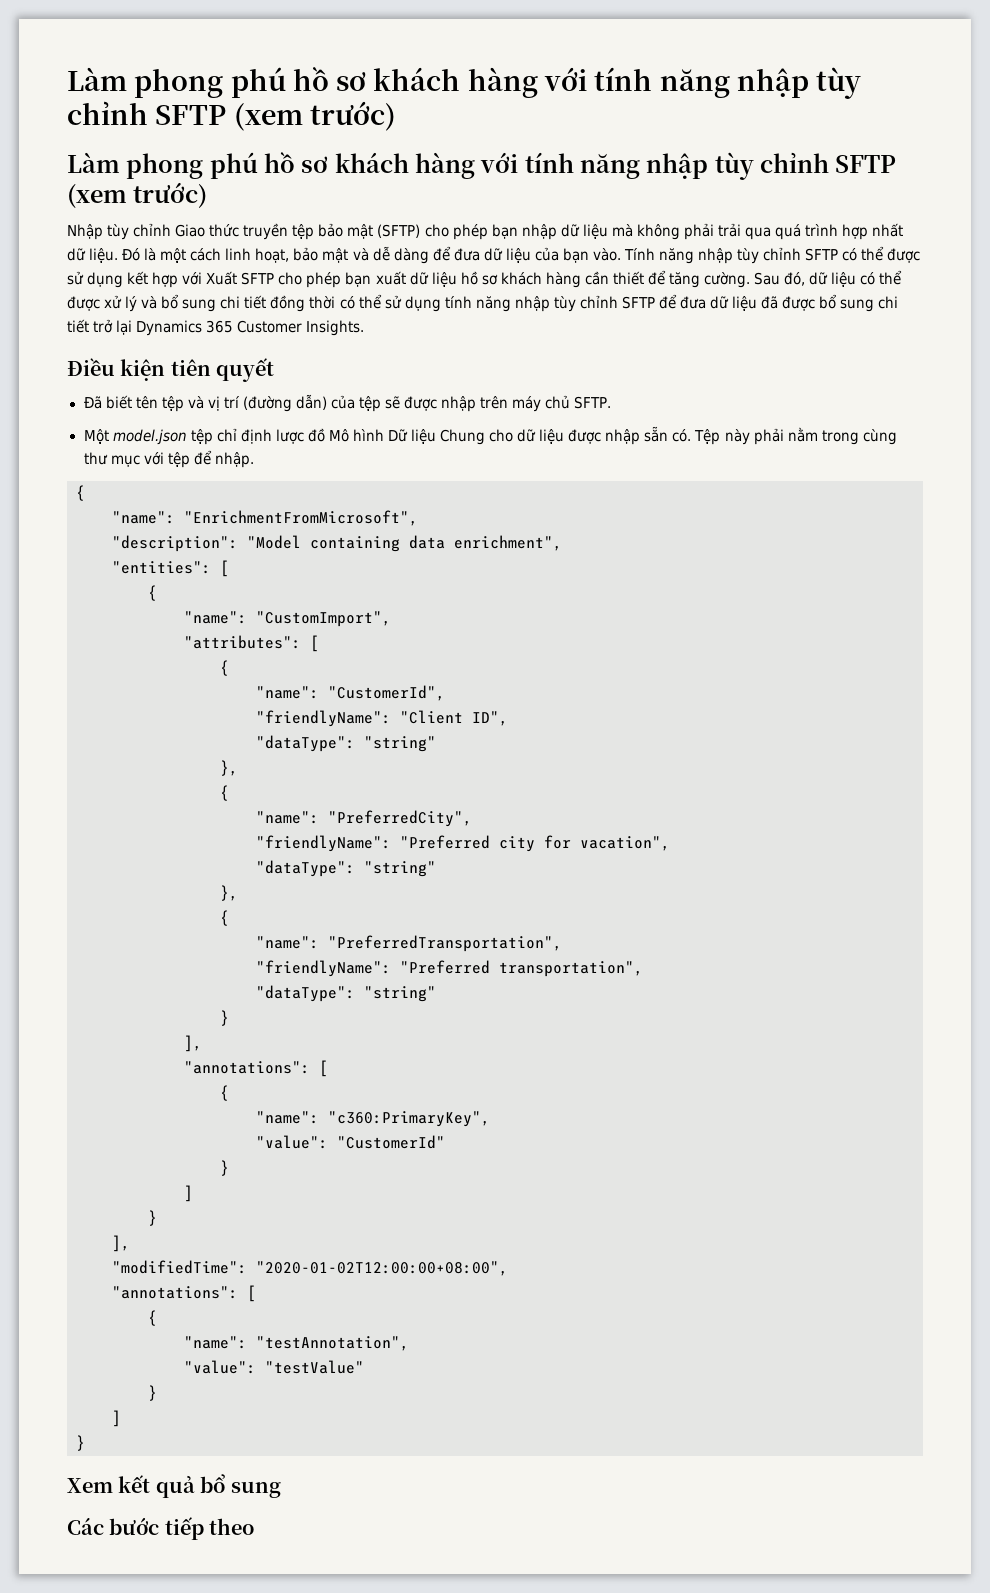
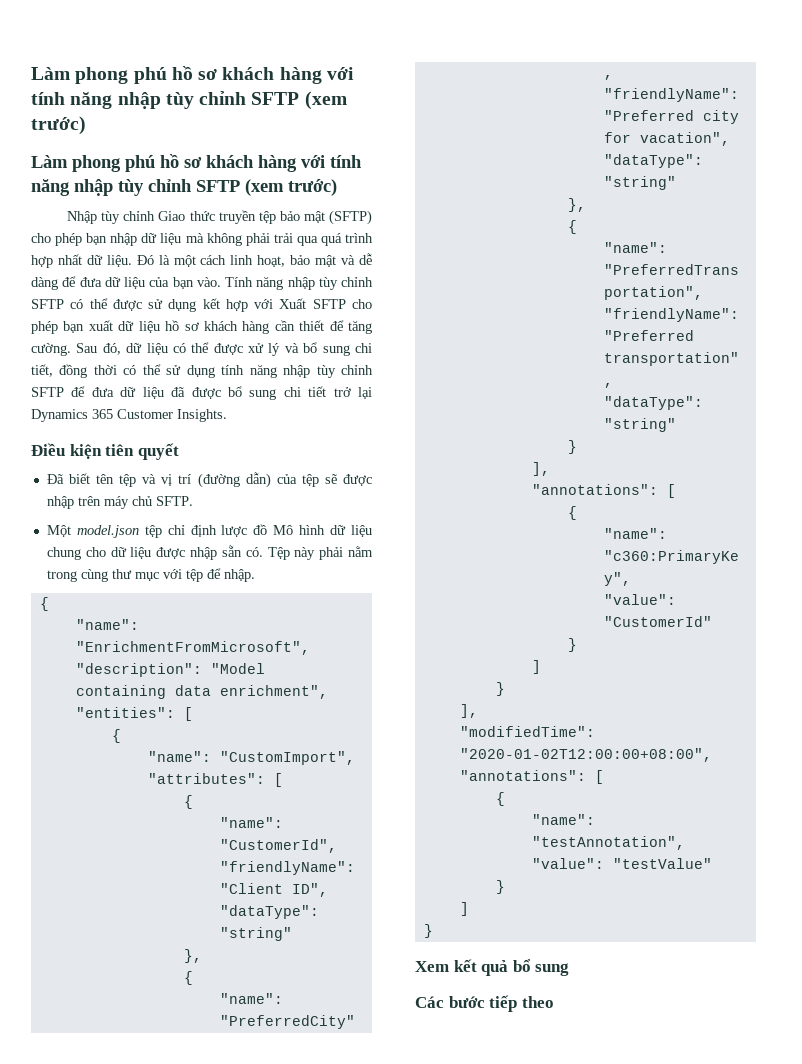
- Sau đó, dữ liệu có thể được xử lý và bổ sung chi tiết đồng thời có thể sử dụng tính năng nhập tùy chỉnh SFTP để đưa dữ liệu đã được bổ sung chi tiết trở lại Dynamics 365 Customer Insights.
+ Sau đó, dữ liệu có thể được xử lý và bổ sung chi tiết, đồng thời có thể sử dụng tính năng nhập tùy chỉnh SFTP để đưa dữ liệu đã được bổ sung chi tiết trở lại Dynamics 365 Customer Insights.
- Một model.json tệp chỉ định lược đồ Mô hình Dữ liệu Chung cho dữ liệu được nhập sẵn có.
+ Một model.json tệp chỉ định lược đồ Mô hình dữ liệu chung cho dữ liệu được nhập sẵn có.

